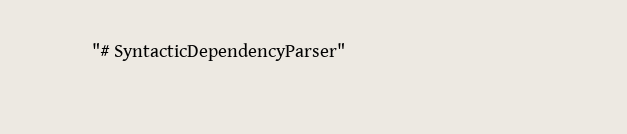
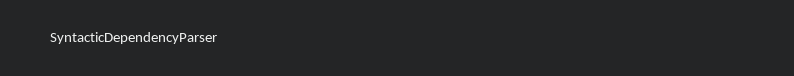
- "# SyntacticDependencyParser"
+ SyntacticDependencyParser

